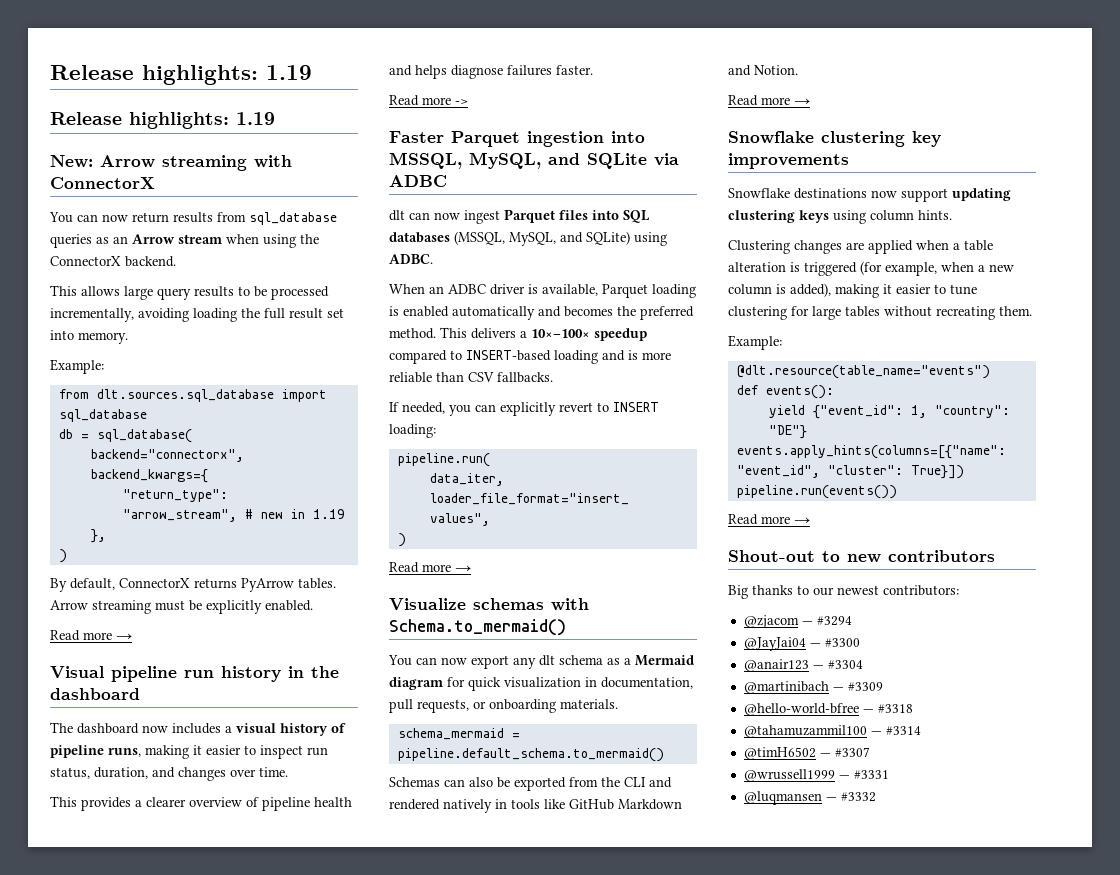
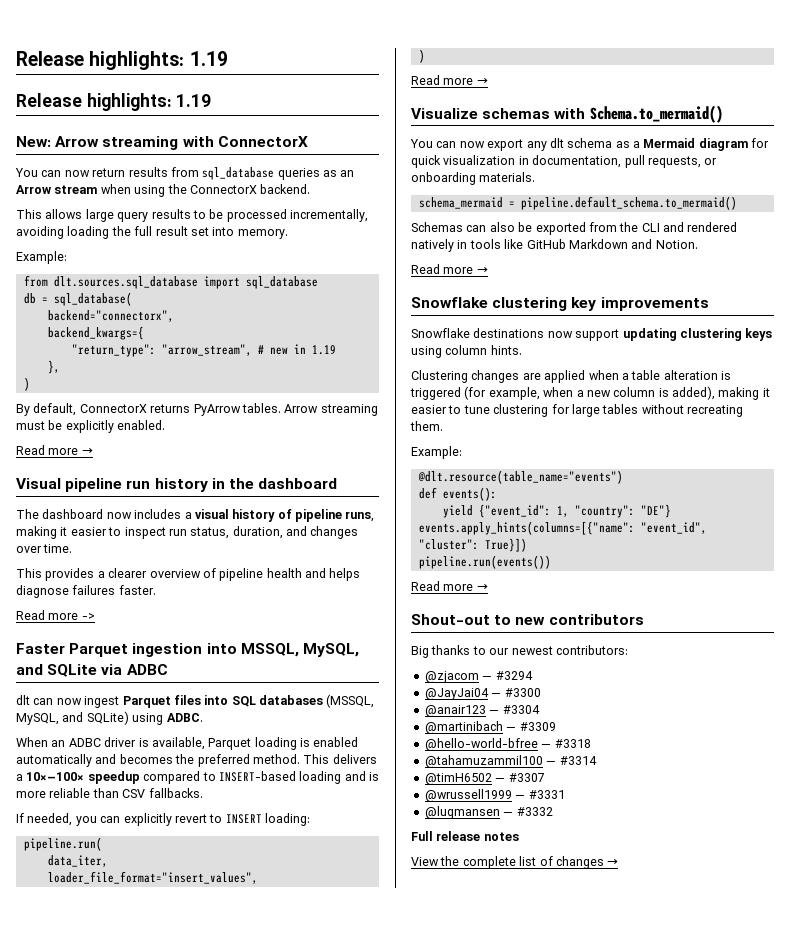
+ Full release notes
+ View the complete list of changes →

